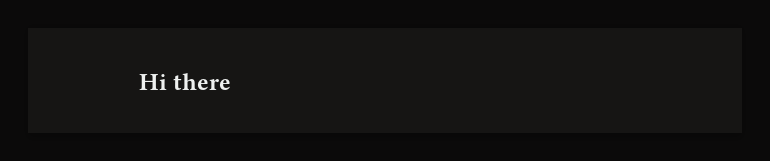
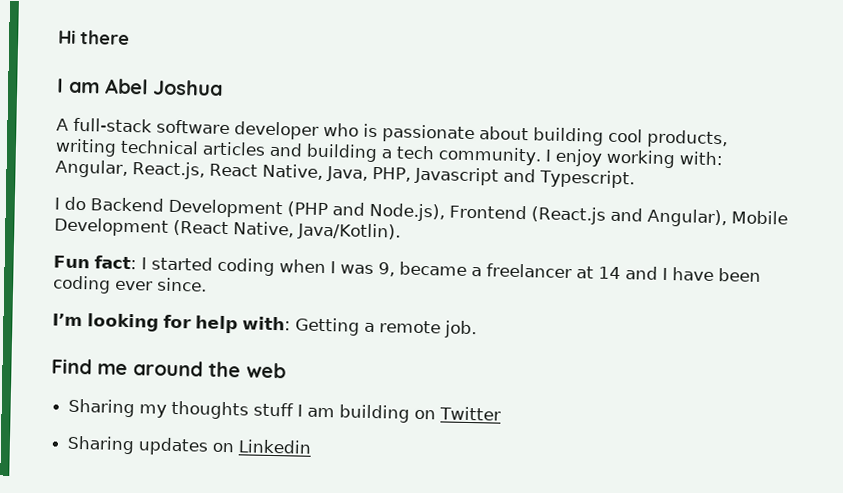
+ I am Abel Joshua
+ A full-stack software developer who is passionate about building cool products, writing technical articles and building a tech community. I enjoy working with: Angular, React.js, React Native, Java, PHP, Javascript and Typescript.
+ I do Backend Development (PHP and Node.js), Frontend (React.js and Angular), Mobile Development (React Native, Java/Kotlin).
+ Fun fact: I started coding when I was 9, became a freelancer at 14 and I have been coding ever since.
+ I’m looking for help with: Getting a remote job.
+ Find me around the web
+ Sharing my thoughts stuff I am building on Twitter
+ Sharing updates on Linkedin

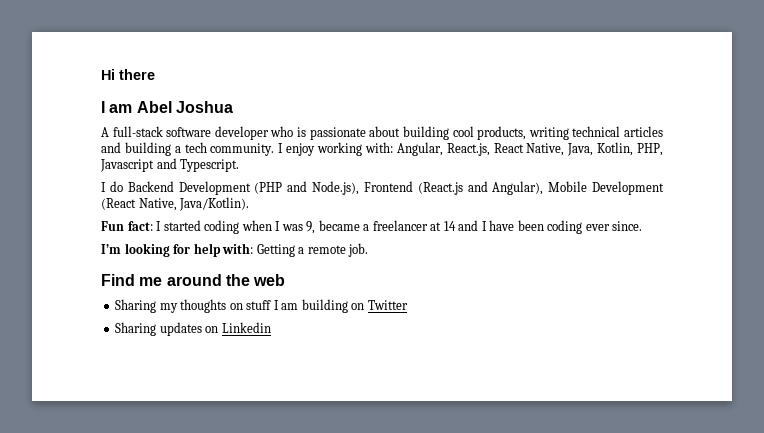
- I enjoy working with: Angular, React.js, React Native, Java, PHP, Javascript and Typescript.
+ I enjoy working with: Angular, React.js, React Native, Java, Kotlin, PHP, Javascript and Typescript.
- Sharing my thoughts stuff I am building on Twitter
+ Sharing my thoughts on stuff I am building on Twitter

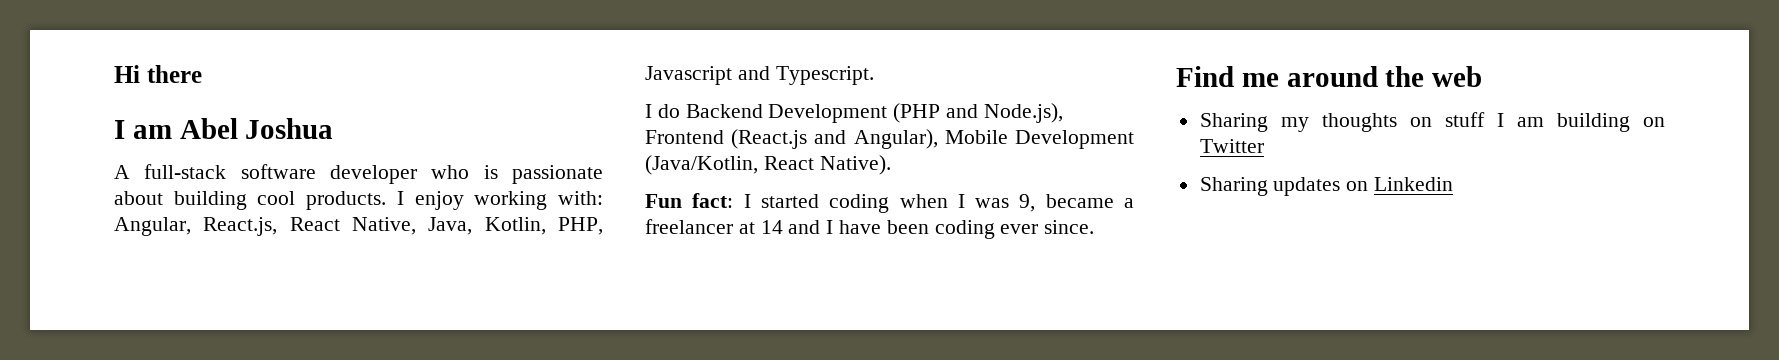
- A full-stack software developer who is passionate about building cool products, writing technical articles and building a tech community.
+ A full-stack software developer who is passionate about building cool products.
- I do Backend Development (PHP and Node.js), Frontend (React.js and Angular), Mobile Development (React Native, Java/Kotlin).
+ I do Backend Development (PHP and Node.js), Frontend (React.js and Angular), Mobile Development (Java/Kotlin, React Native).
- I’m looking for help with: Getting a remote job.

